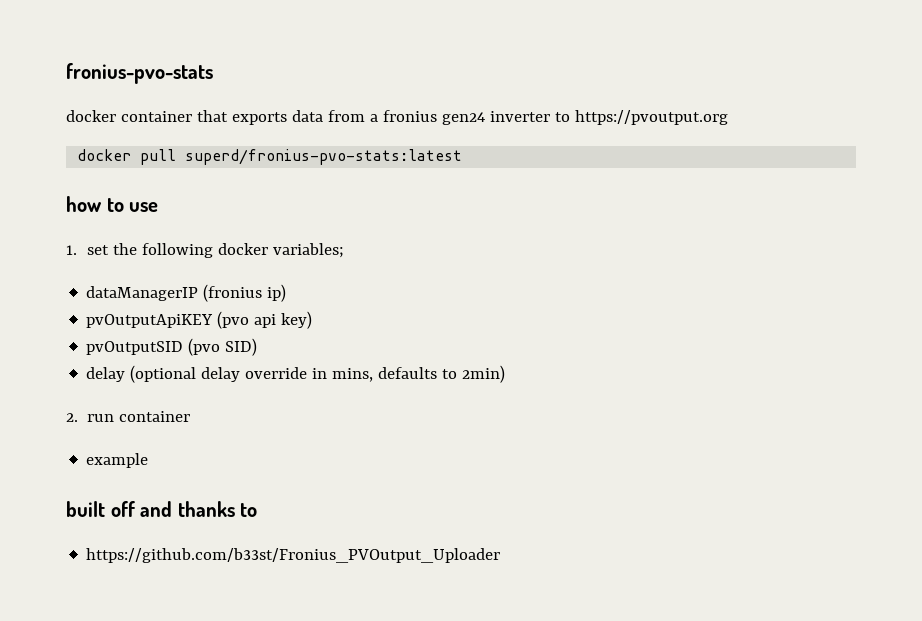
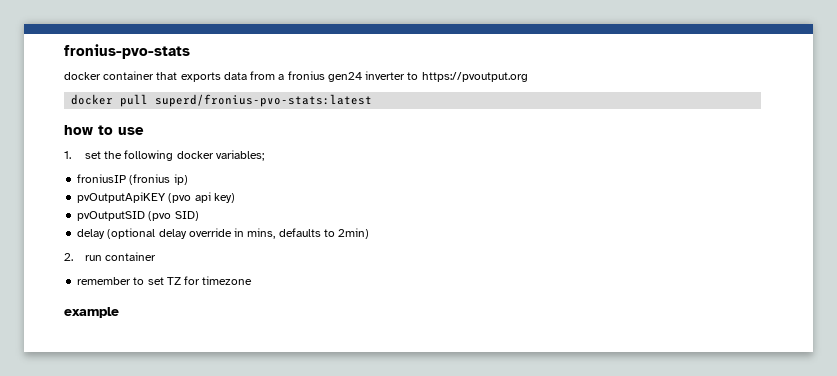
- dataManagerIP (fronius ip)
+ froniusIP (fronius ip)
+ remember to set TZ for timezone
  example
- built off and thanks to
- https://github.com/b33st/Fronius_PVOutput_Uploader

